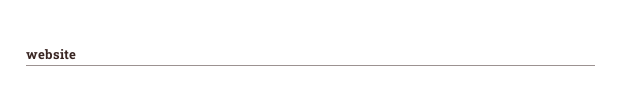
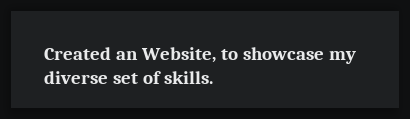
- website
+ Created an Website, to showcase my diverse set of skills.

